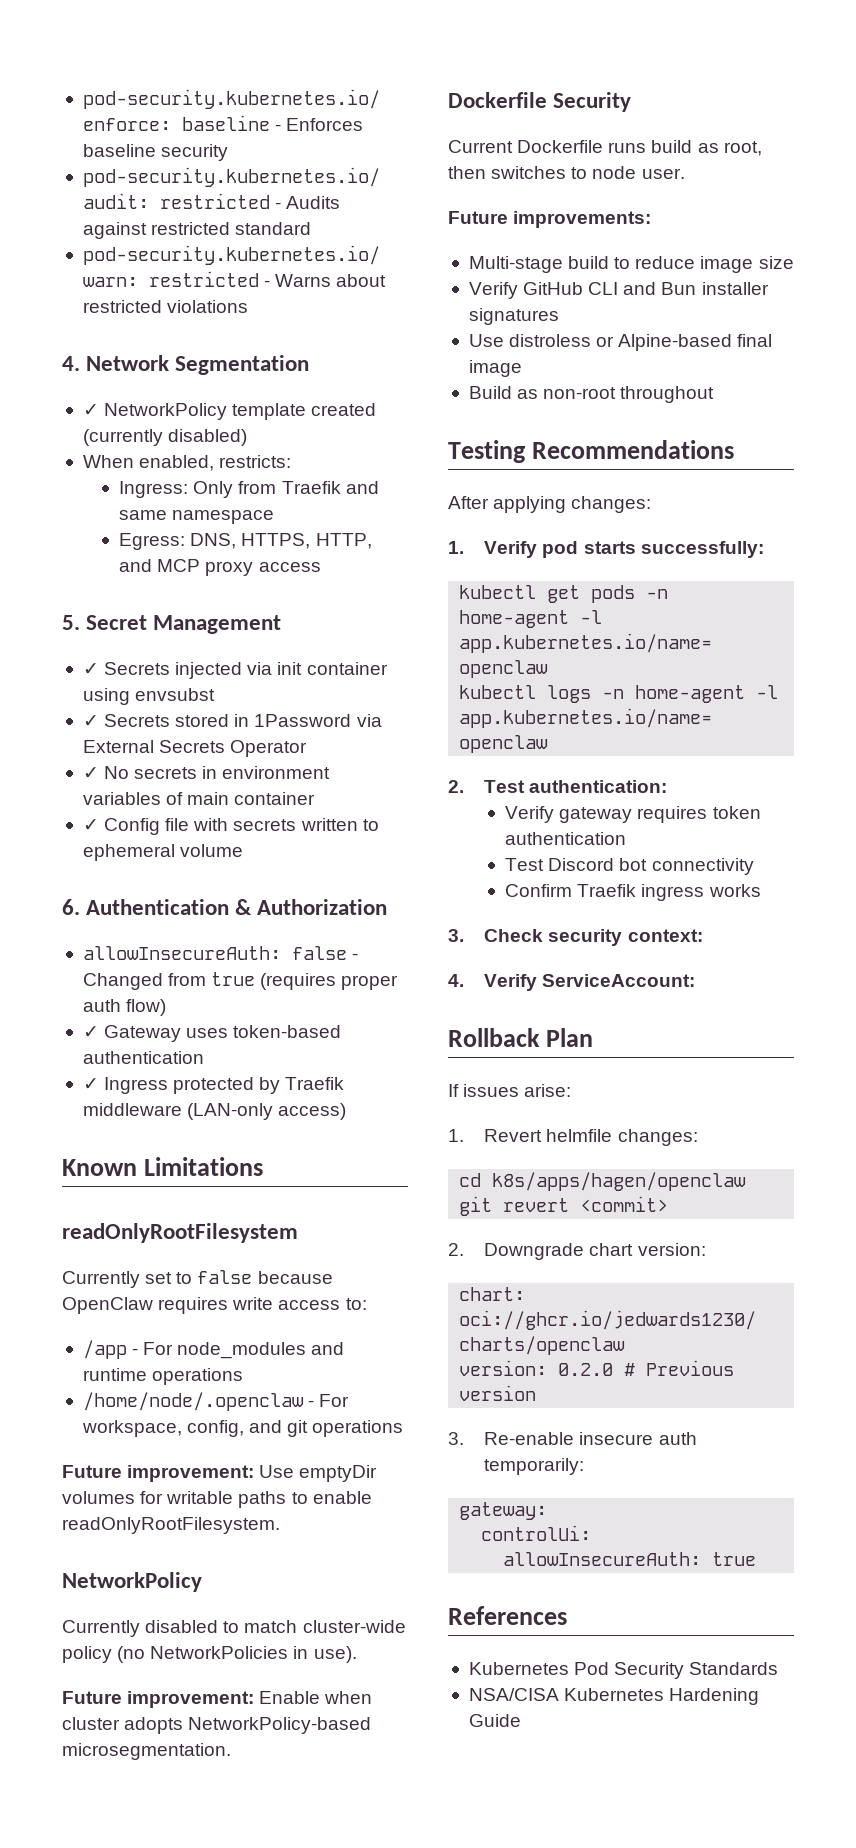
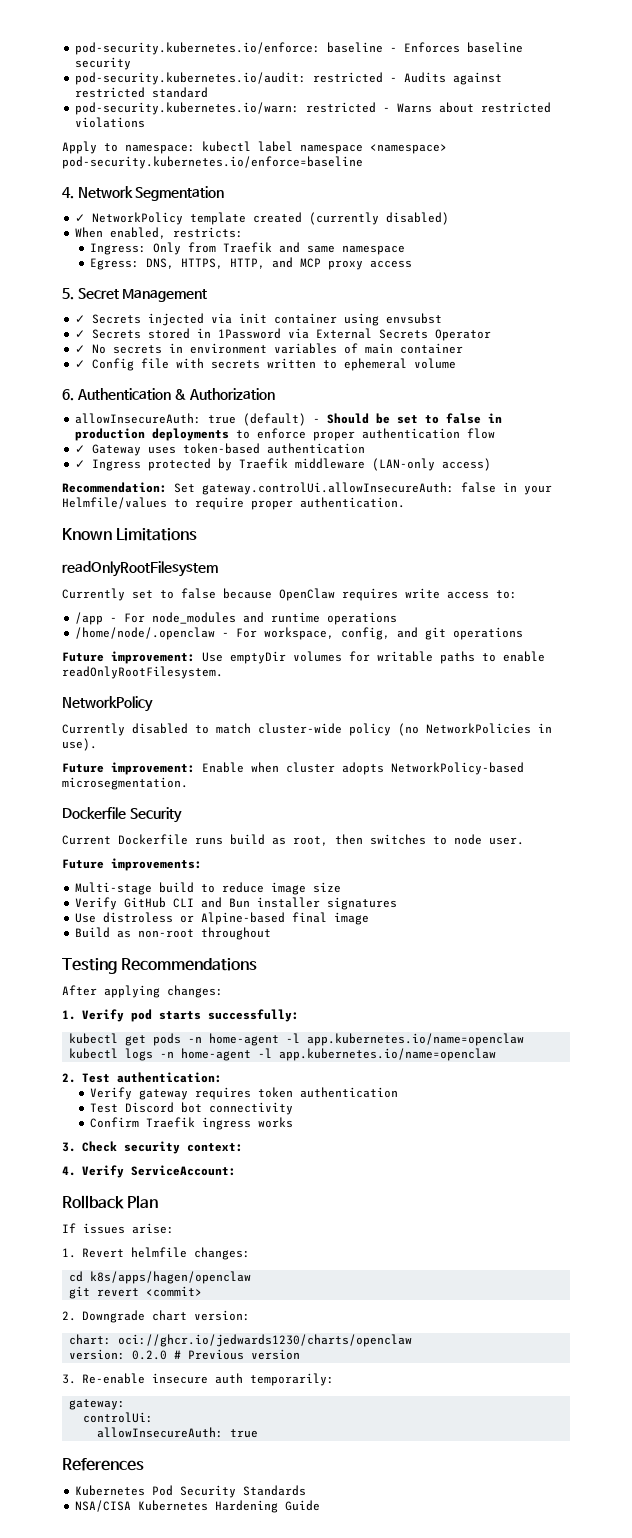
+ Apply to namespace: kubectl label namespace <namespace> pod-security.kubernetes.io/enforce=baseline
- allowInsecureAuth: false - Changed from true (requires proper auth flow)
+ allowInsecureAuth: true (default) - Should be set to false in production deployments to enforce proper authentication flow
+ Recommendation: Set gateway.controlUi.allowInsecureAuth: false in your Helmfile/values to require proper authentication.

